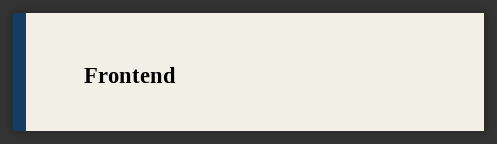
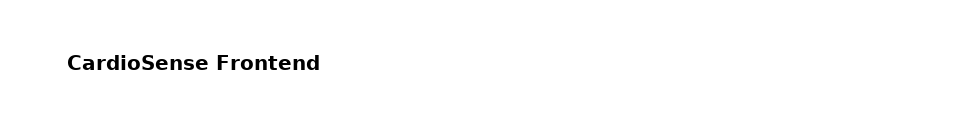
- Frontend
+ CardioSense Frontend

